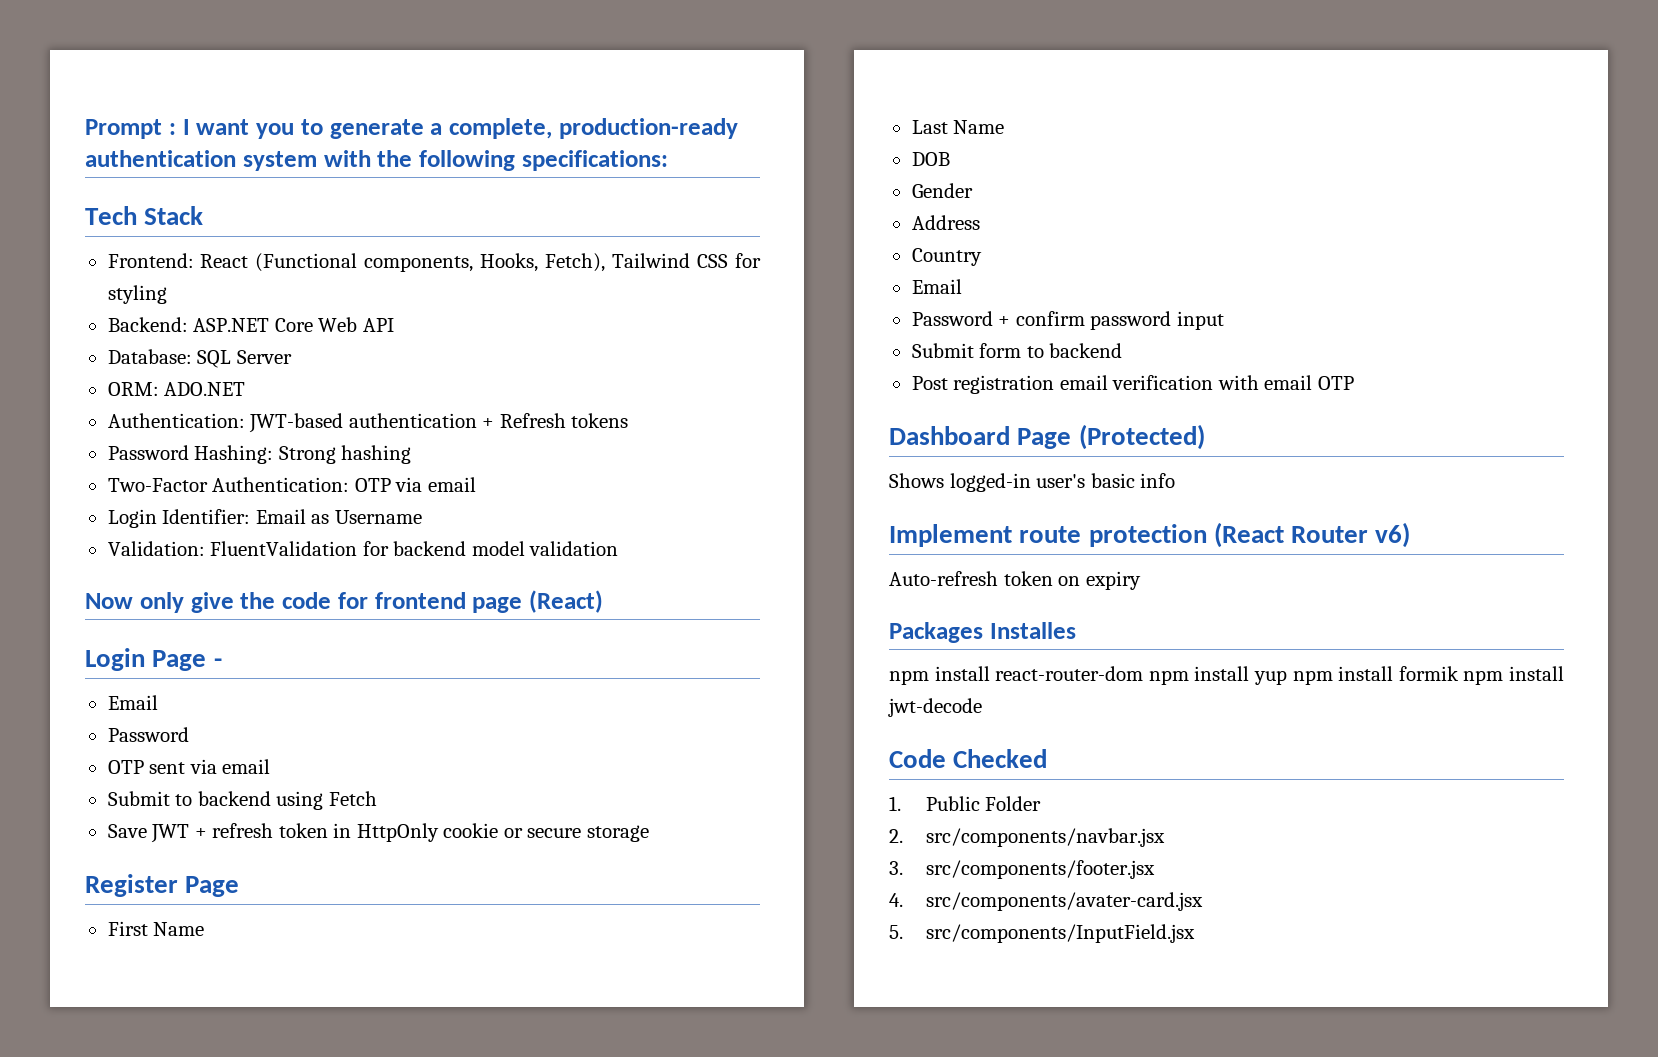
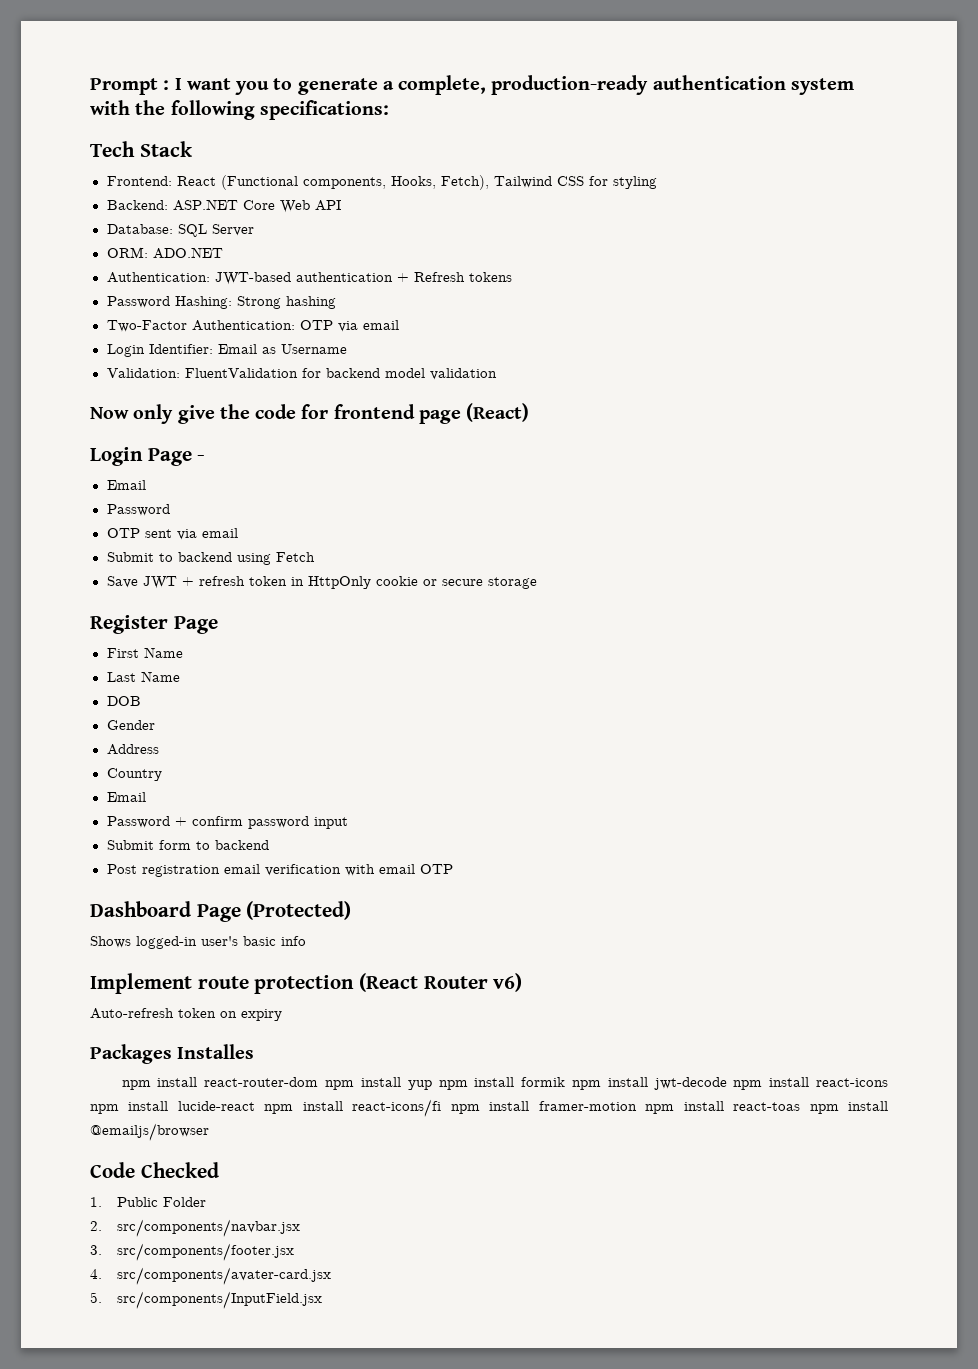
- npm install react-router-dom npm install yup npm install formik npm install jwt-decode
+ npm install react-router-dom npm install yup npm install formik npm install jwt-decode npm install react-icons npm install lucide-react npm install react-icons/fi npm install framer-motion npm install react-toas npm install @emailjs/browser

